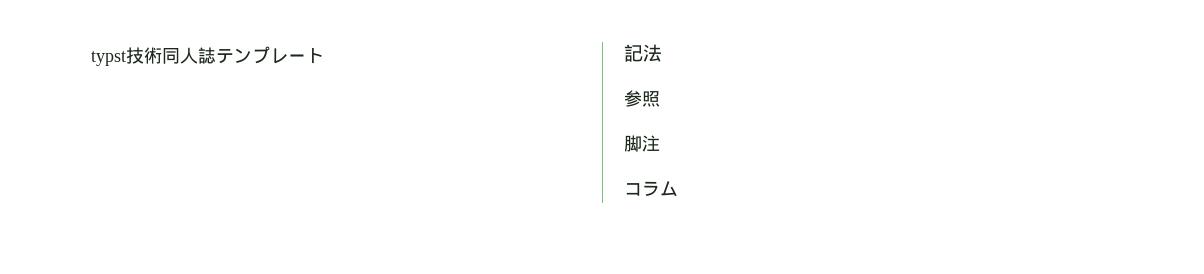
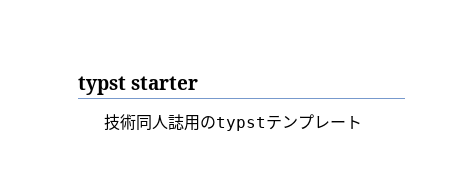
- typst技術同人誌テンプレート
+ typst starter
+ 技術同人誌用のtypstテンプレート
- 記法
- 参照
- 脚注
- コラム

